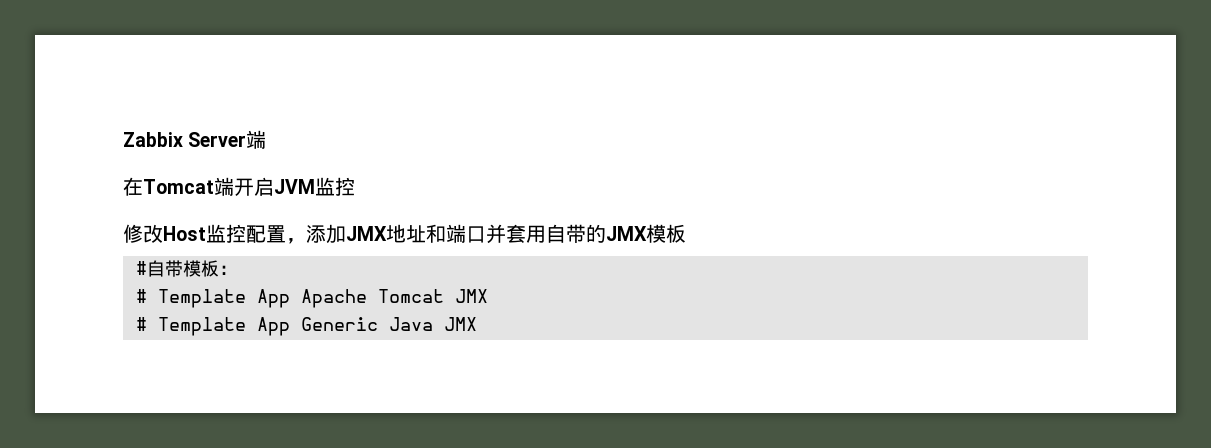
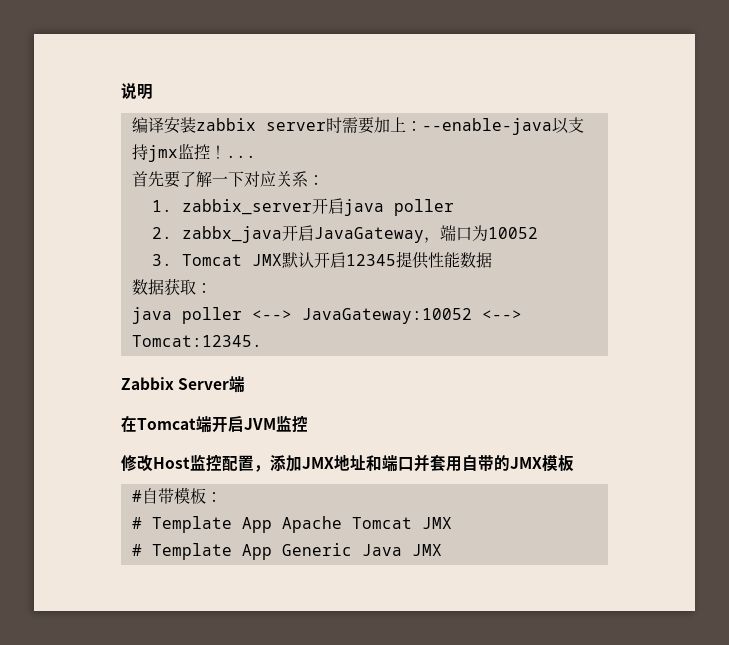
+ 说明
+ 编译安装zabbix server时需要加上：--enable-java以支持jmx监控！...
+ 首先要了解一下对应关系：
+ 1. zabbix_server开启java poller
+ 2. zabbx_java开启JavaGateway，端口为10052
+ 3. Tomcat JMX默认开启12345提供性能数据
+ 数据获取：
+ java poller <--> JavaGateway:10052 <--> Tomcat:12345.

